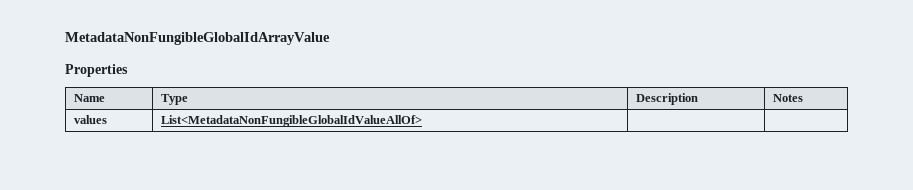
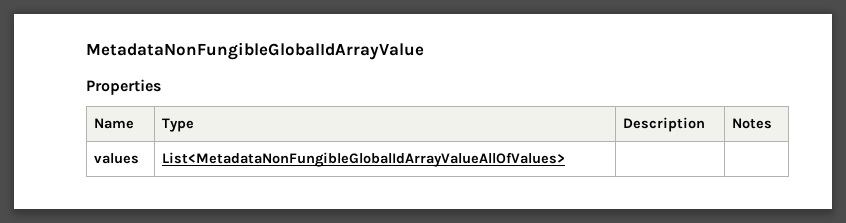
- values | List<MetadataNonFungibleGlobalIdValueAllOf> | |
+ values | List<MetadataNonFungibleGlobalIdArrayValueAllOfValues> | |

